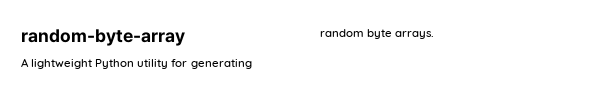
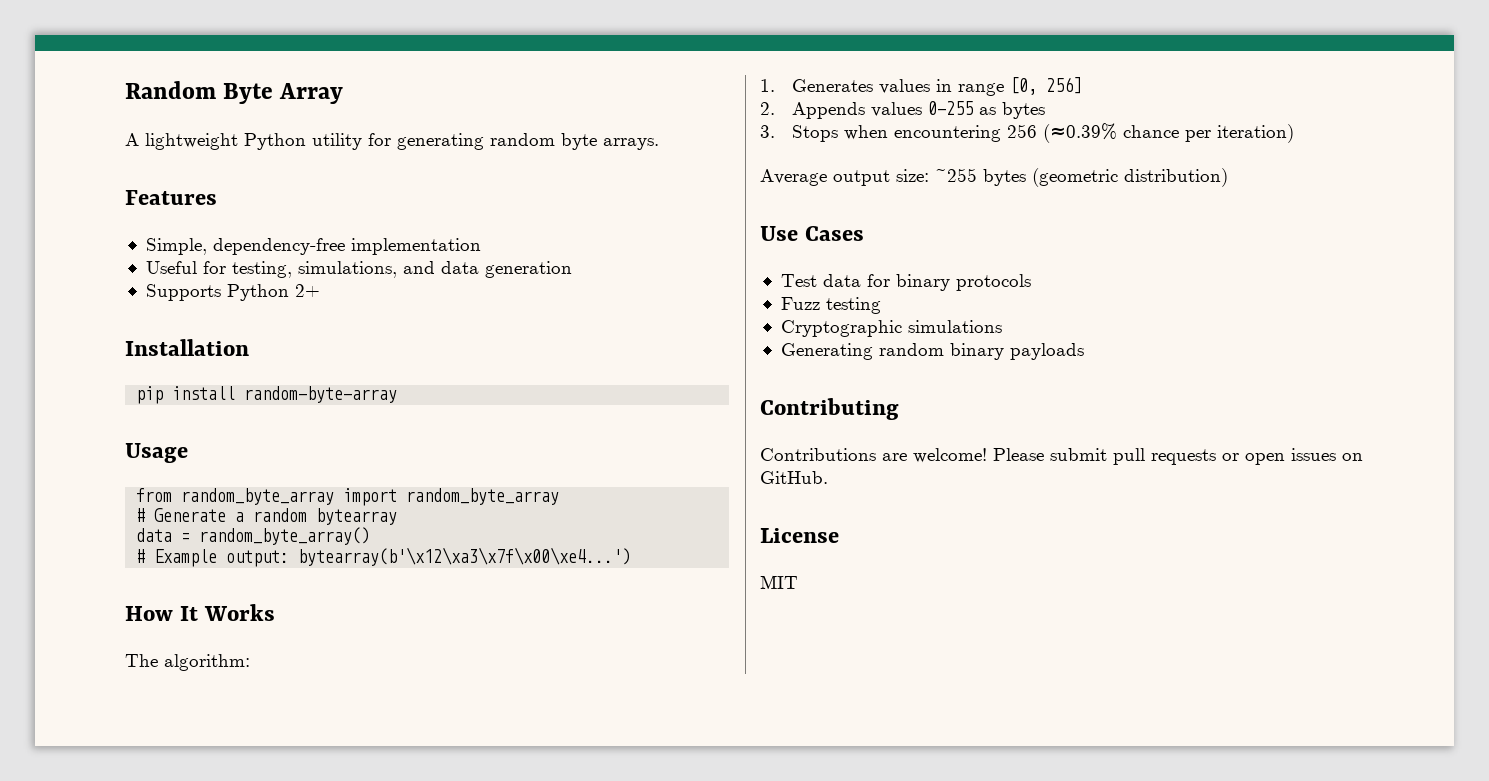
- random-byte-array
+ Random Byte Array
+ Features
+ Simple, dependency-free implementation
+ Useful for testing, simulations, and data generation
+ Supports Python 2+
+ Installation
+ pip install random-byte-array
+ Usage
+ from random_byte_array import random_byte_array
+ # Generate a random bytearray
+ data = random_byte_array()
+ # Example output: bytearray(b'\x12\xa3\x7f\x00\xe4...')
+ How It Works
+ The algorithm:
+ 1. Generates values in range [0, 256]
+ 2. Appends values 0-255 as bytes
+ 3. Stops when encountering 256 (≈0.39% chance per iteration)
+ Average output size: ~255 bytes (geometric distribution)
+ Use Cases
+ Test data for binary protocols
+ Fuzz testing
+ Cryptographic simulations
+ Generating random binary payloads
+ Contributing
+ Contributions are welcome! Please submit pull requests or open issues on GitHub.
+ License
+ MIT

